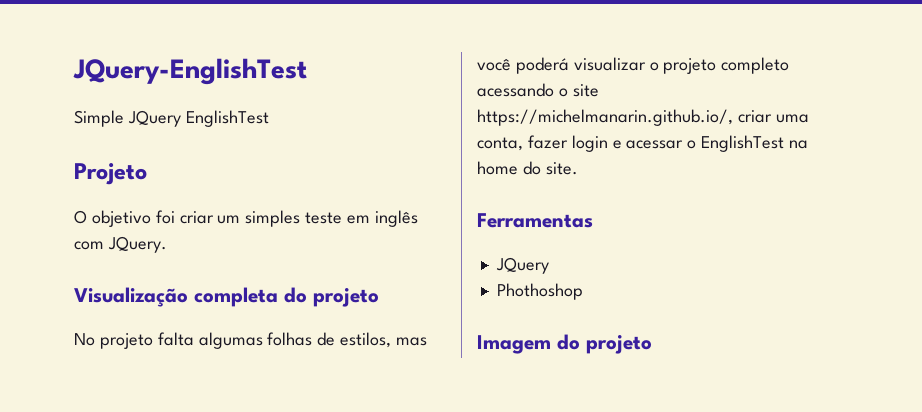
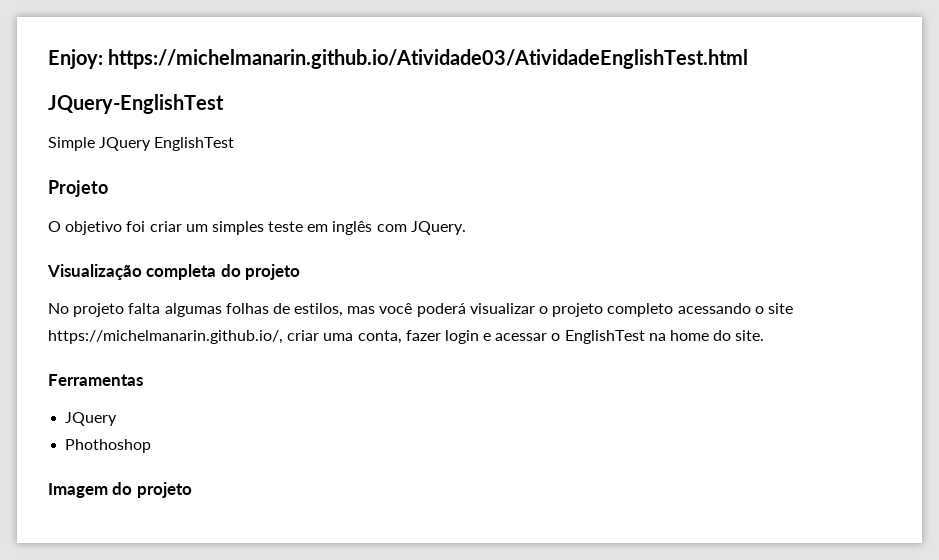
+ Enjoy: https://michelmanarin.github.io/Atividade03/AtividadeEnglishTest.html

